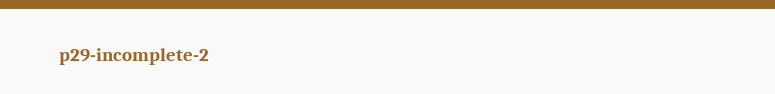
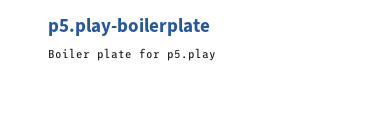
- p29-incomplete-2
+ p5.play-boilerplate
+ Boiler plate for p5.play

